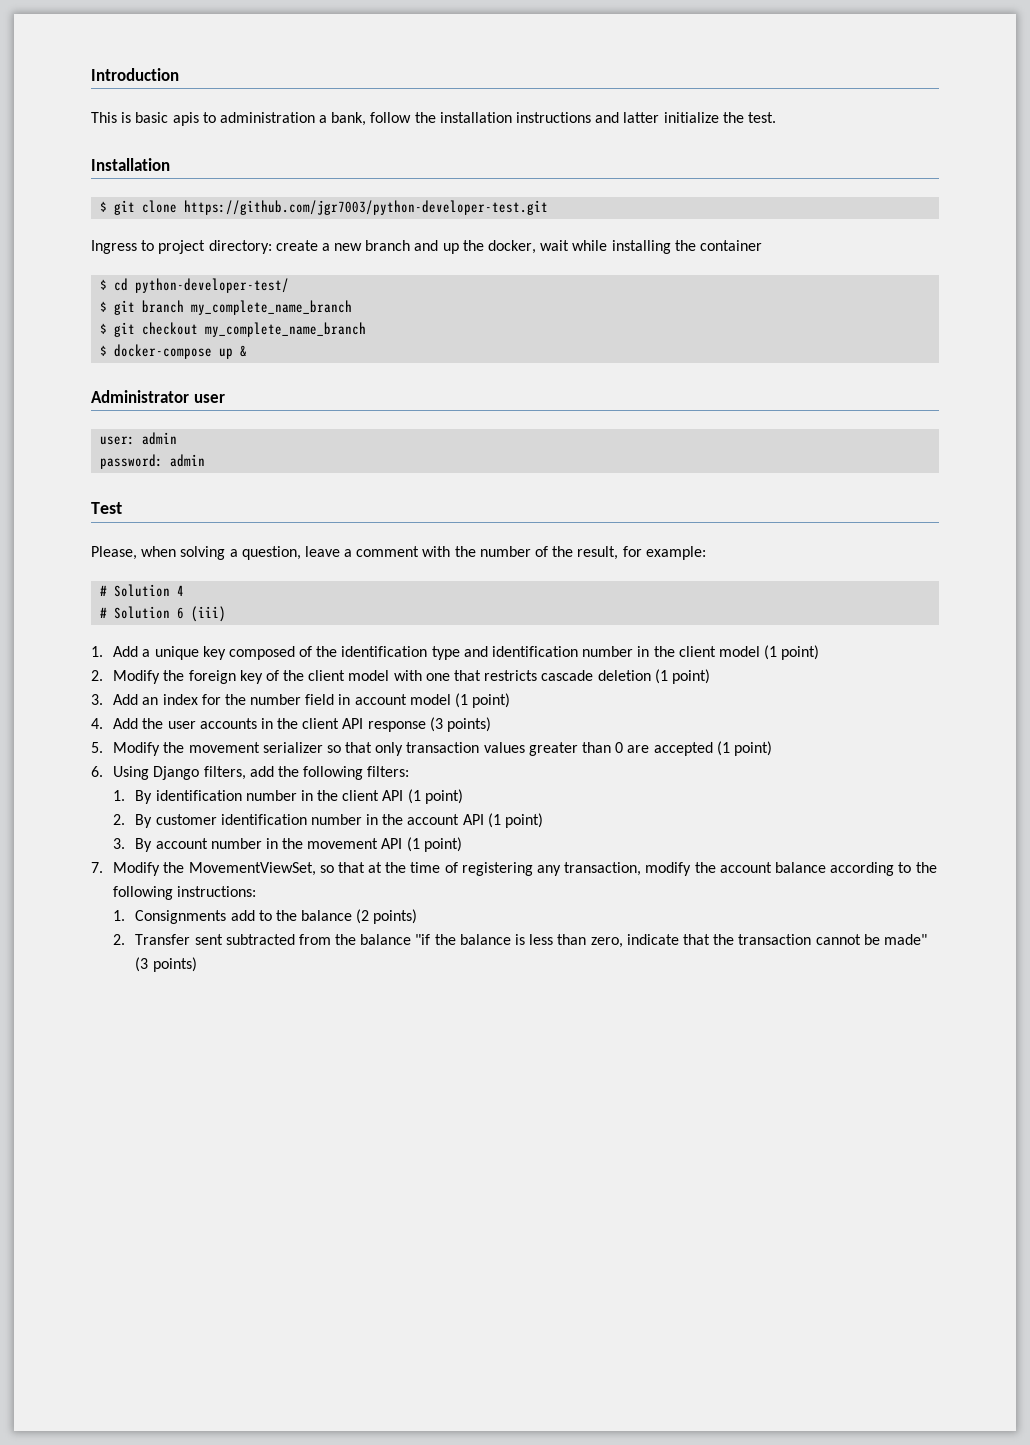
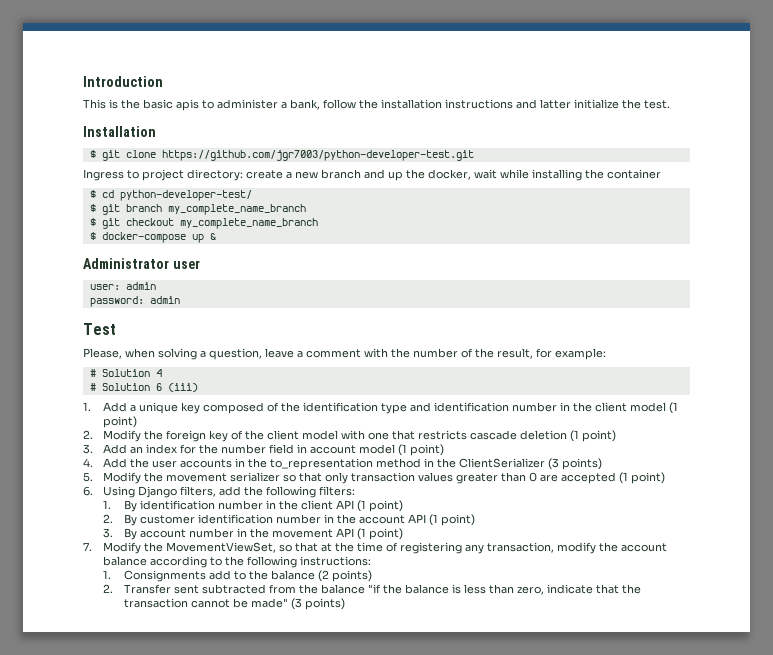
- This is basic apis to administration a bank, follow the installation instructions and latter initialize the test.
+ This is the basic apis to administer a bank, follow the installation instructions and latter initialize the test.
- 4. Add the user accounts in the client API response (3 points)
+ 4. Add the user accounts in the to_representation method in the ClientSerializer (3 points)

